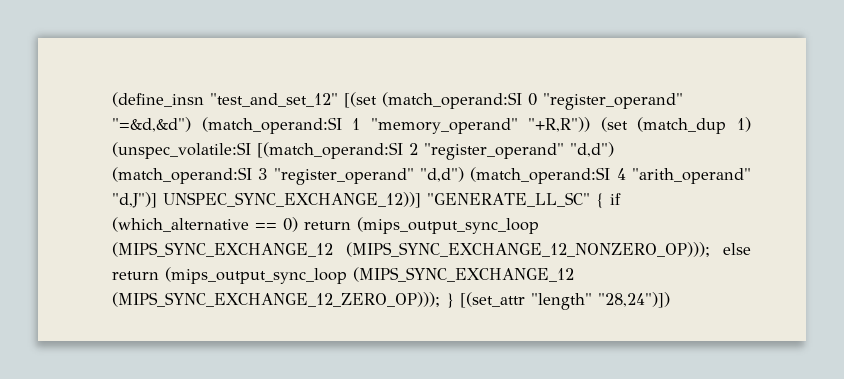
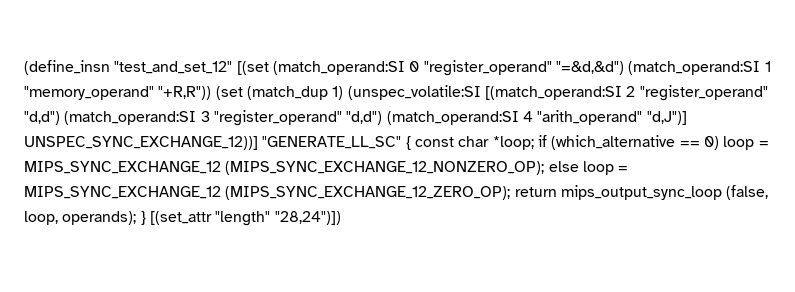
- (define_insn "test_and_set_12" [(set (match_operand:SI 0 "register_operand" "=&d,&d") (match_operand:SI 1 "memory_operand" "+R,R")) (set (match_dup 1) (unspec_volatile:SI [(match_operand:SI 2 "register_operand" "d,d") (match_operand:SI 3 "register_operand" "d,d") (match_operand:SI 4 "arith_operand" "d,J")] UNSPEC_SYNC_EXCHANGE_12))] "GENERATE_LL_SC" { if (which_alternative == 0) return (mips_output_sync_loop (MIPS_SYNC_EXCHANGE_12 (MIPS_SYNC_EXCHANGE_12_NONZERO_OP))); else return (mips_output_sync_loop (MIPS_SYNC_EXCHANGE_12 (MIPS_SYNC_EXCHANGE_12_ZERO_OP))); } [(set_attr "length" "28,24")])
+ (define_insn "test_and_set_12" [(set (match_operand:SI 0 "register_operand" "=&d,&d") (match_operand:SI 1 "memory_operand" "+R,R")) (set (match_dup 1) (unspec_volatile:SI [(match_operand:SI 2 "register_operand" "d,d") (match_operand:SI 3 "register_operand" "d,d") (match_operand:SI 4 "arith_operand" "d,J")] UNSPEC_SYNC_EXCHANGE_12))] "GENERATE_LL_SC" { const char *loop; if (which_alternative == 0) loop = MIPS_SYNC_EXCHANGE_12 (MIPS_SYNC_EXCHANGE_12_NONZERO_OP); else loop = MIPS_SYNC_EXCHANGE_12 (MIPS_SYNC_EXCHANGE_12_ZERO_OP); return mips_output_sync_loop (false, loop, operands); } [(set_attr "length" "28,24")])

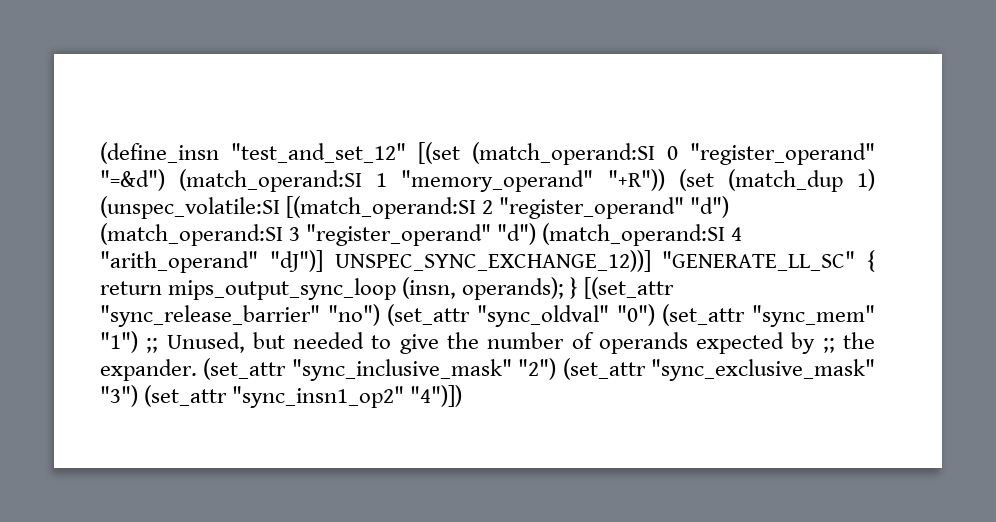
- (define_insn "test_and_set_12" [(set (match_operand:SI 0 "register_operand" "=&d,&d") (match_operand:SI 1 "memory_operand" "+R,R")) (set (match_dup 1) (unspec_volatile:SI [(match_operand:SI 2 "register_operand" "d,d") (match_operand:SI 3 "register_operand" "d,d") (match_operand:SI 4 "arith_operand" "d,J")] UNSPEC_SYNC_EXCHANGE_12))] "GENERATE_LL_SC" { const char *loop; if (which_alternative == 0) loop = MIPS_SYNC_EXCHANGE_12 (MIPS_SYNC_EXCHANGE_12_NONZERO_OP); else loop = MIPS_SYNC_EXCHANGE_12 (MIPS_SYNC_EXCHANGE_12_ZERO_OP); return mips_output_sync_loop (false, loop, operands); } [(set_attr "length" "28,24")])
+ (define_insn "test_and_set_12" [(set (match_operand:SI 0 "register_operand" "=&d") (match_operand:SI 1 "memory_operand" "+R")) (set (match_dup 1) (unspec_volatile:SI [(match_operand:SI 2 "register_operand" "d") (match_operand:SI 3 "register_operand" "d") (match_operand:SI 4 "arith_operand" "dJ")] UNSPEC_SYNC_EXCHANGE_12))] "GENERATE_LL_SC" { return mips_output_sync_loop (insn, operands); } [(set_attr "sync_release_barrier" "no") (set_attr "sync_oldval" "0") (set_attr "sync_mem" "1") ;; Unused, but needed to give the number of operands expected by ;; the expander. (set_attr "sync_inclusive_mask" "2") (set_attr "sync_exclusive_mask" "3") (set_attr "sync_insn1_op2" "4")])

